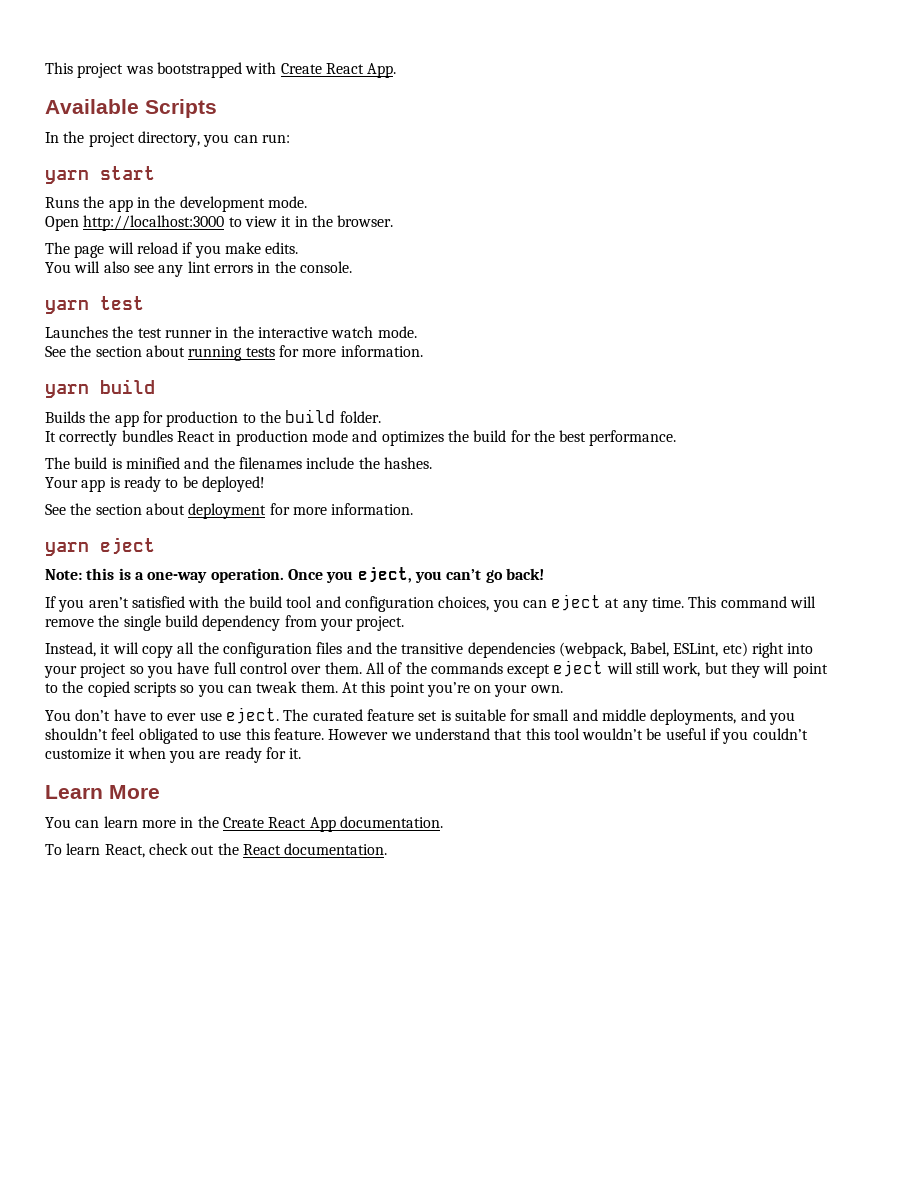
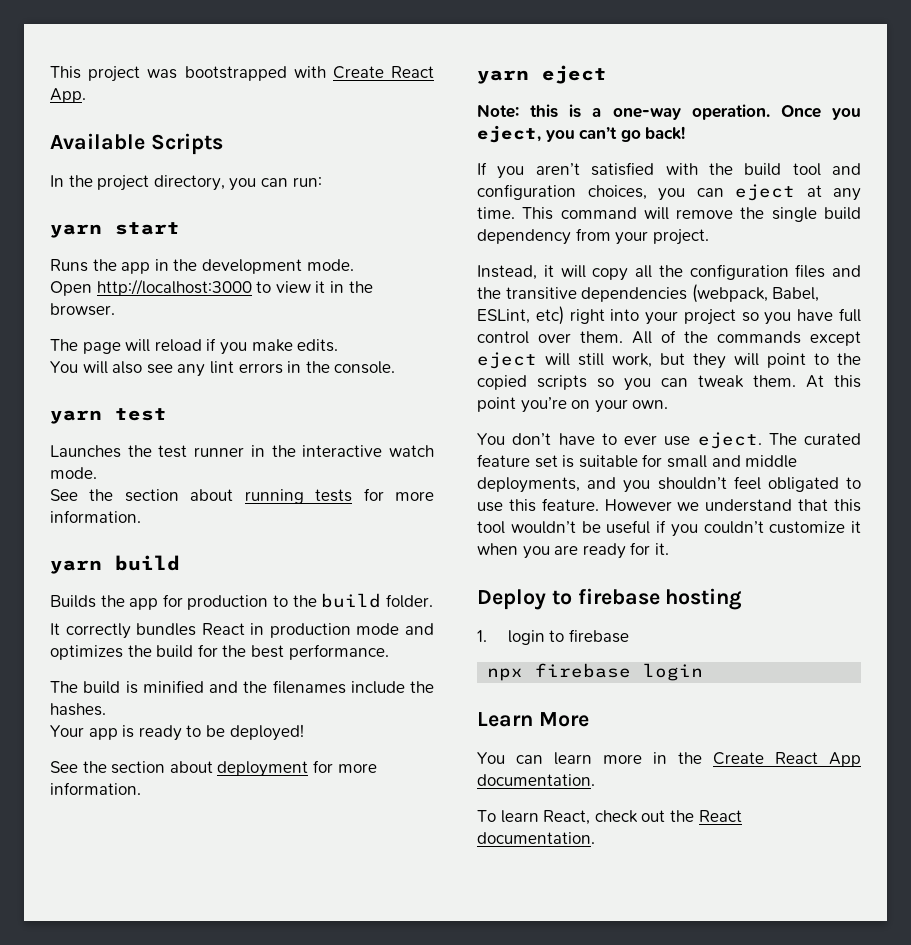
+ Deploy to firebase hosting
+ 1. login to firebase
+ npx firebase login

